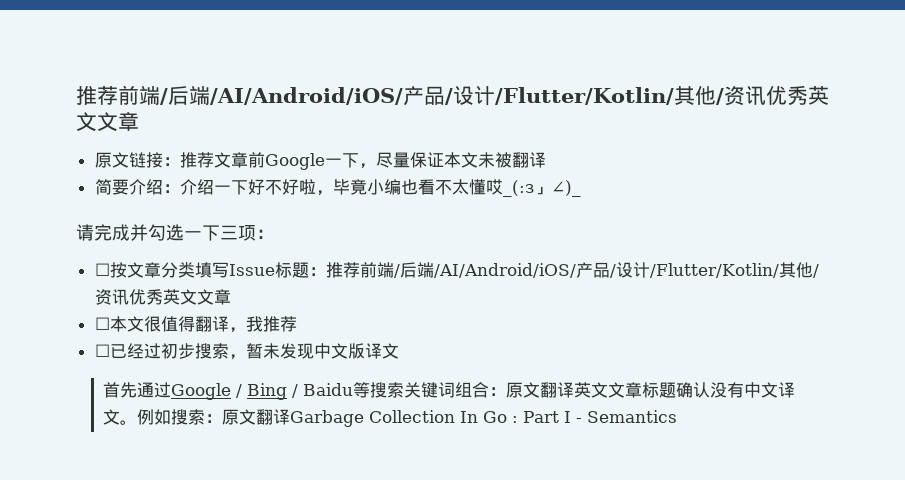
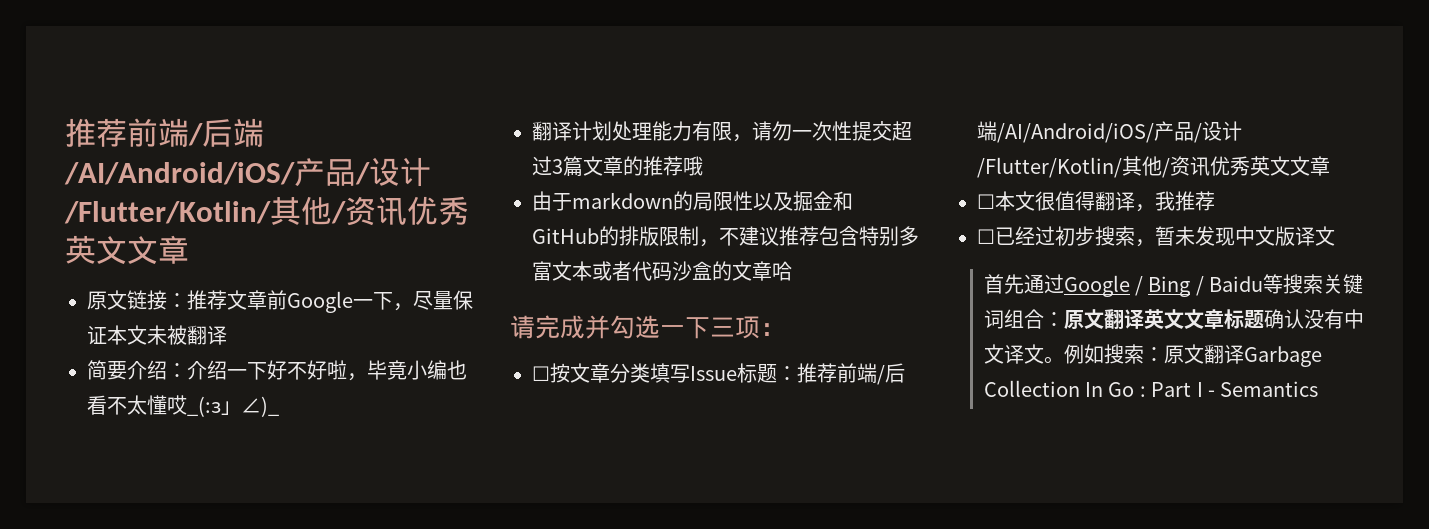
+ 翻译计划处理能力有限，请勿一次性提交超过3篇文章的推荐哦
+ 由于markdown的局限性以及掘金和GitHub的排版限制，不建议推荐包含特别多富文本或者代码沙盒的文章哈

